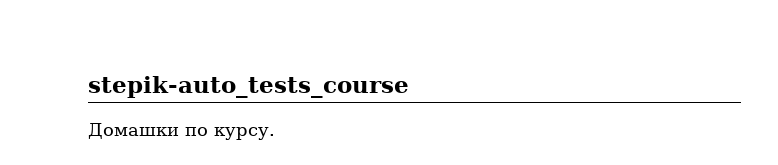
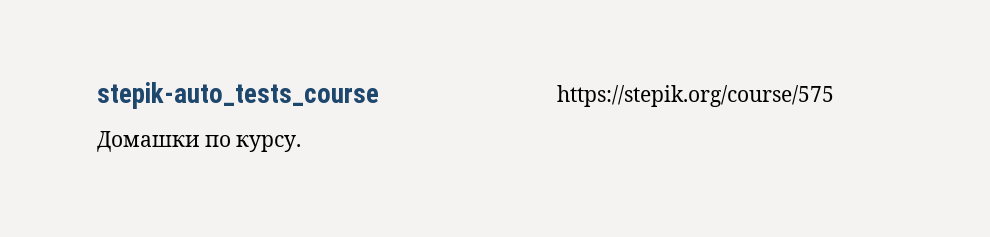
- Домашки по курсу.
+ Домашки по курсу. https://stepik.org/course/575

